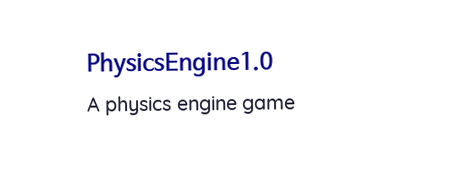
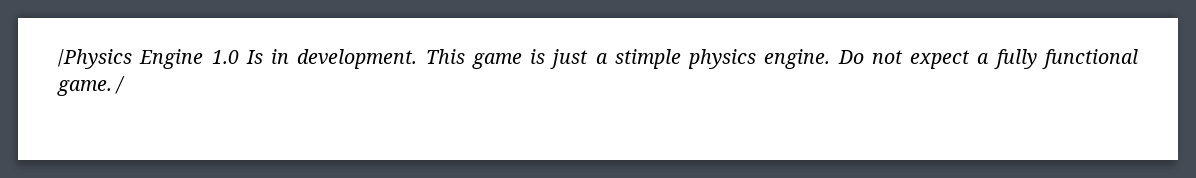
- PhysicsEngine1.0
- A physics engine game
+ /Physics Engine 1.0 Is in development. This game is just a stimple physics engine. Do not expect a fully functional game. /

